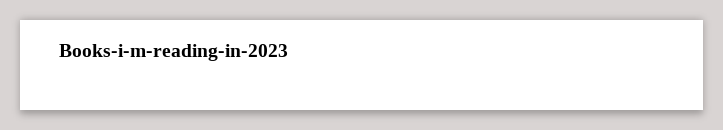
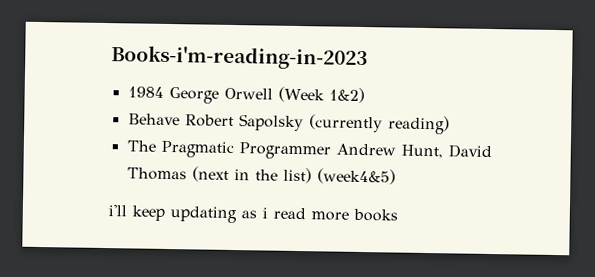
- Books-i-m-reading-in-2023
+ Books-i'm-reading-in-2023
+ 1984 George Orwell (Week 1&2)
+ Behave Robert Sapolsky (currently reading)
+ The Pragmatic Programmer Andrew Hunt, David Thomas (next in the list) (week4&5)
+ i'll keep updating as i read more books

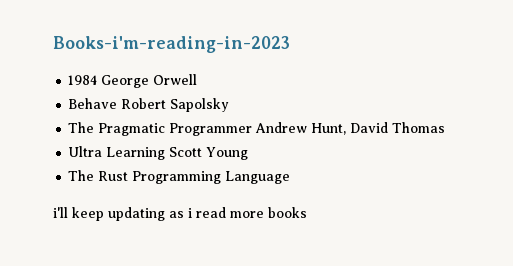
- 1984 George Orwell (Week 1&2)
+ 1984 George Orwell
- Behave Robert Sapolsky (currently reading)
+ Behave Robert Sapolsky
- The Pragmatic Programmer Andrew Hunt, David Thomas (next in the list) (week4&5)
+ The Pragmatic Programmer Andrew Hunt, David Thomas
+ Ultra Learning Scott Young
+ The Rust Programming Language

